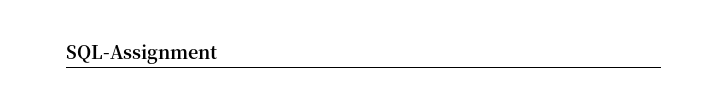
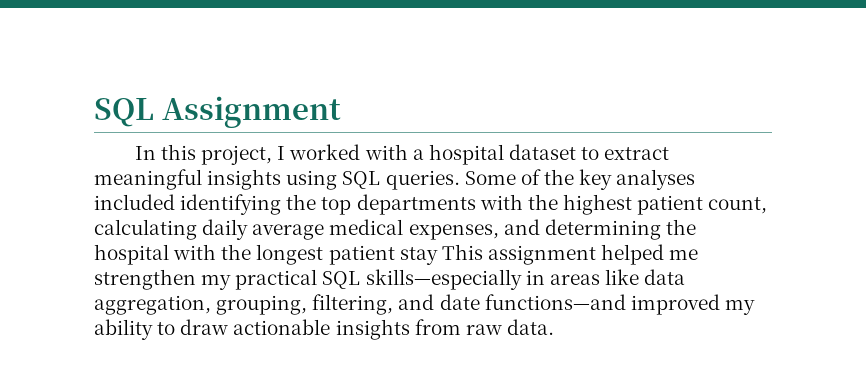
- SQL-Assignment
+ SQL Assignment
+ In this project, I worked with a hospital dataset to extract meaningful insights using SQL queries. Some of the key analyses included identifying the top departments with the highest patient count, calculating daily average medical expenses, and determining the hospital with the longest patient stay This assignment helped me strengthen my practical SQL skills—especially in areas like data aggregation, grouping, filtering, and date functions—and improved my ability to draw actionable insights from raw data.

